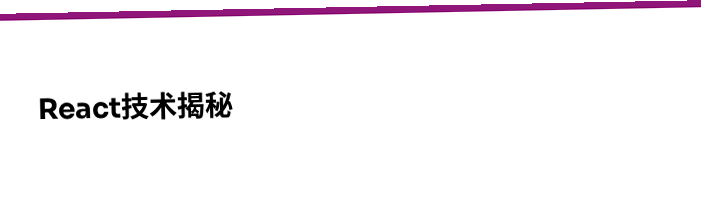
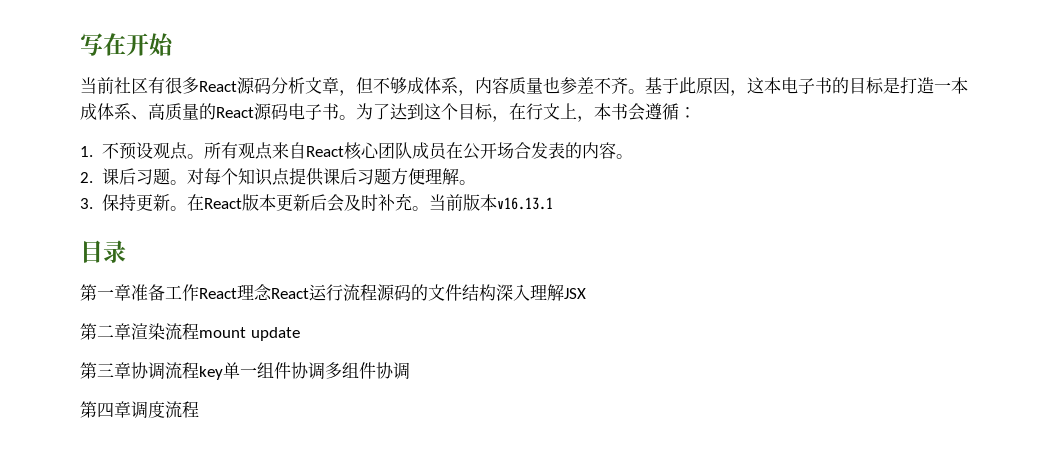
- React技术揭秘
+ 写在开始
+ 当前社区有很多React源码分析文章，但不够成体系，内容质量也参差不齐。基于此原因，这本电子书的目标是打造一本成体系、高质量的React源码电子书。为了达到这个目标，在行文上，本书会遵循：
+ 1.不预设观点。所有观点来自React核心团队成员在公开场合发表的内容。
+ 2.课后习题。对每个知识点提供课后习题方便理解。
+ 3.保持更新。在React版本更新后会及时补充。当前版本v16.13.1
+ 目录
+ 第一章准备工作React理念React运行流程源码的文件结构深入理解JSX
+ 第二章渲染流程mount update
+ 第三章协调流程key单一组件协调多组件协调
+ 第四章调度流程

